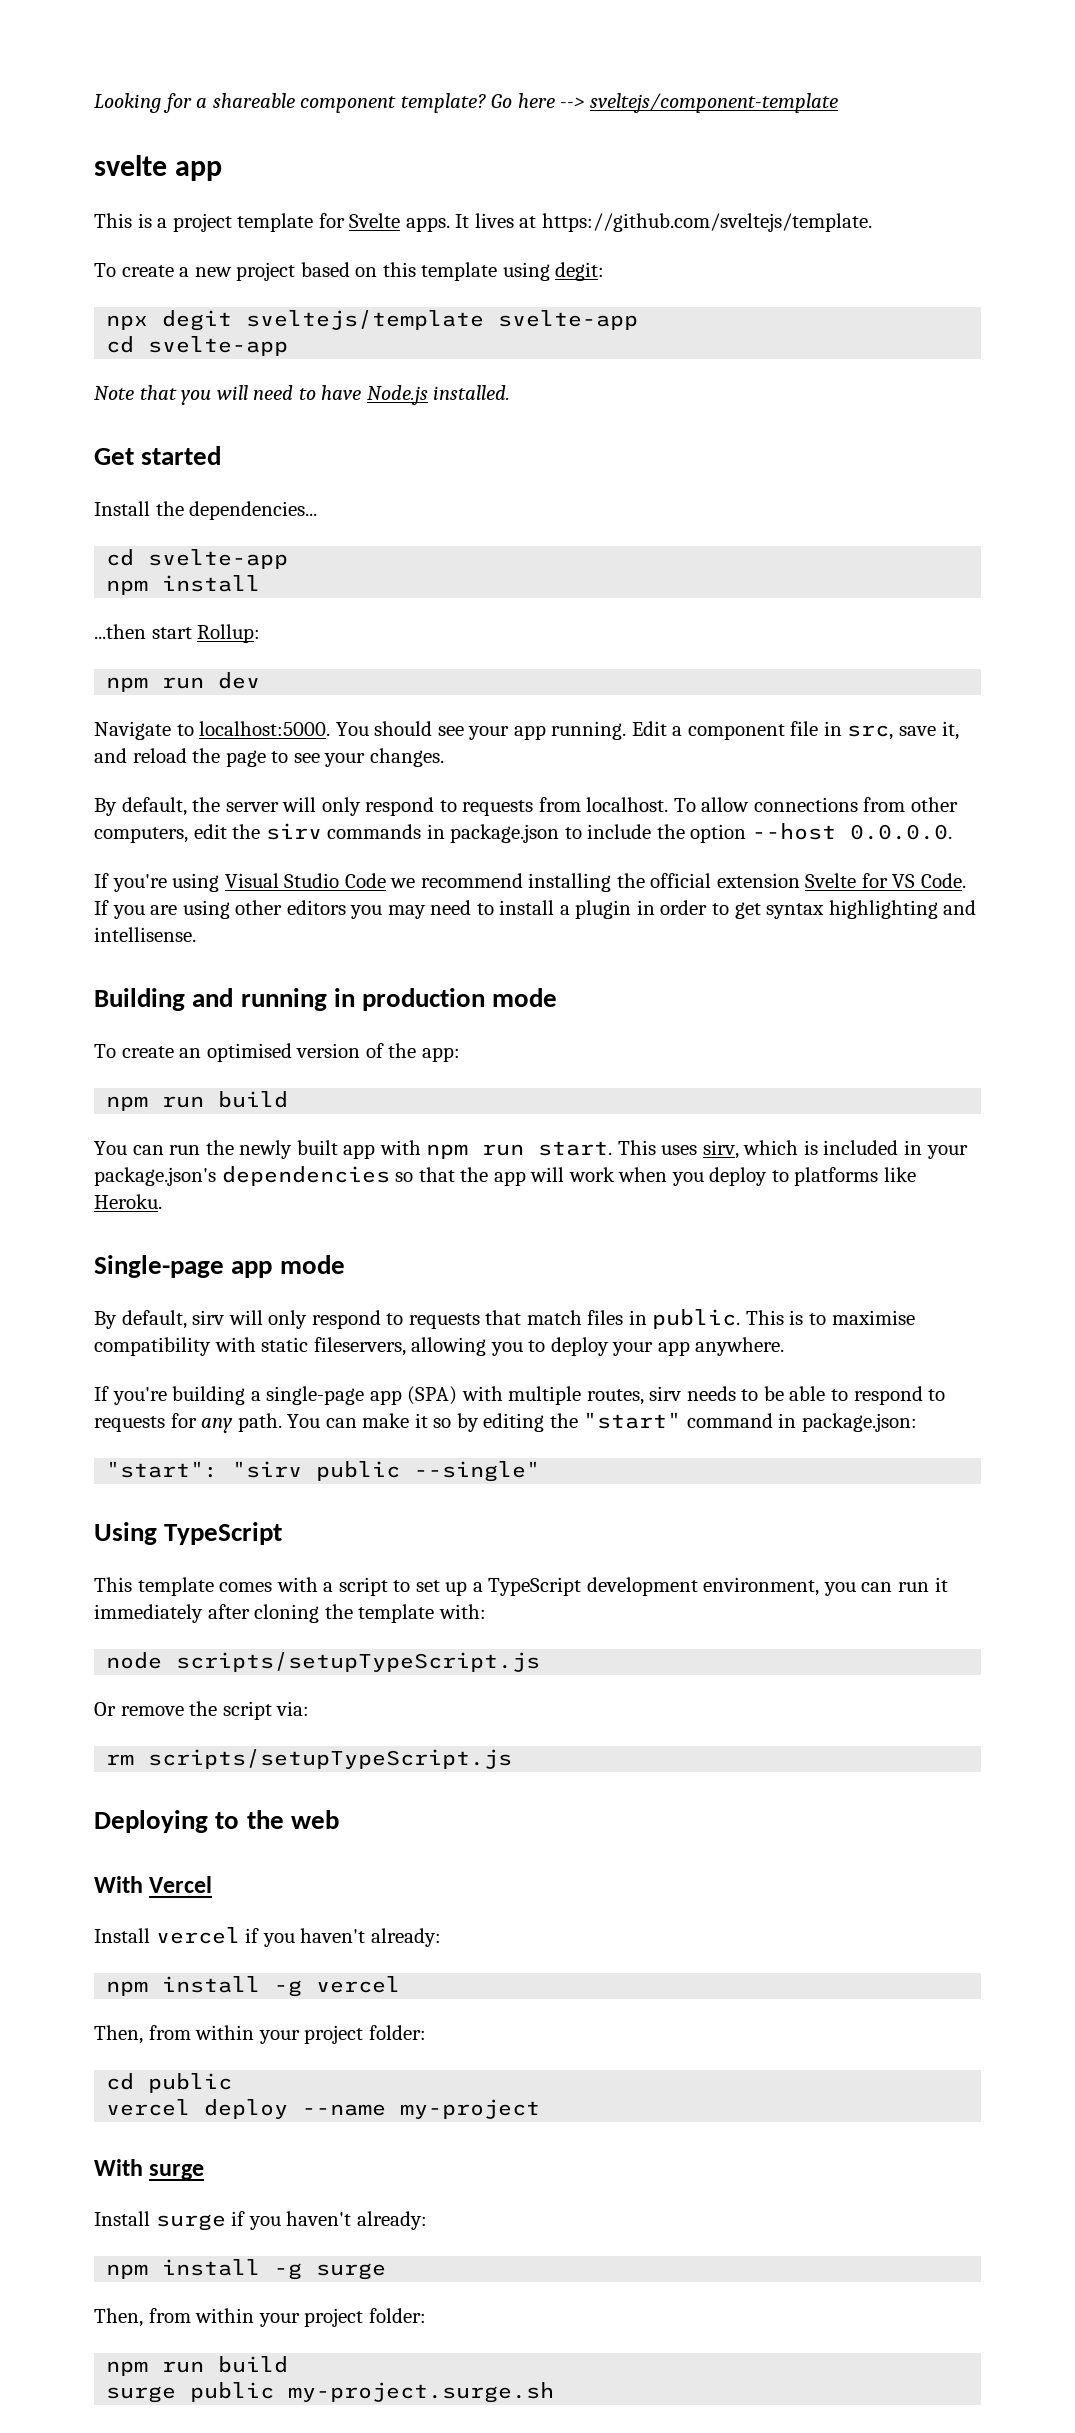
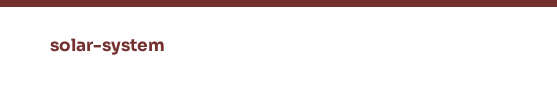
- Looking for a shareable component template? Go here --> sveltejs/component-template
- svelte app
- This is a project template for Svelte apps. It lives at https://github.com/sveltejs/template.
- To create a new project based on this template using degit:
- npx degit sveltejs/template svelte-app
- cd svelte-app
- Note that you will need to have Node.js installed.
- Get started
- Install the dependencies...
- cd svelte-app
- npm install
- ...then start Rollup:
- npm run dev
- Navigate to localhost:5000. You should see your app running. Edit a component file in src, save it, and reload the page to see your changes.
- By default, the server will only respond to requests from localhost. To allow connections from other computers, edit the sirv commands in package.json to include the option --host 0.0.0.0.
- If you're using Visual Studio Code we recommend installing the official extension Svelte for VS Code. If you are using other editors you may need to install a plugin in order to get syntax highlighting and intellisense.
- Building and running in production mode
- To create an optimised version of the app:
- npm run build
- You can run the newly built app with npm run start. This uses sirv, which is included in your package.json's dependencies so that the app will work when you deploy to platforms like Heroku.
- Single-page app mode
- By default, sirv will only respond to requests that match files in public. This is to maximise compatibility with static fileservers, allowing you to deploy your app anywhere.
- If you're building a single-page app (SPA) with multiple routes, sirv needs to be able to respond to requests for any path. You can make it so by editing the "start" command in package.json:
- "start": "sirv public --single"
- Using TypeScript
- This template comes with a script to set up a TypeScript development environment, you can run it immediately after cloning the template with:
- node scripts/setupTypeScript.js
- Or remove the script via:
- rm scripts/setupTypeScript.js
- Deploying to the web
- With Vercel
- Install vercel if you haven't already:
- npm install -g vercel
- Then, from within your project folder:
- cd public
- vercel deploy --name my-project
- With surge
- Install surge if you haven't already:
- npm install -g surge
- Then, from within your project folder:
- npm run build
- surge public my-project.surge.sh
+ solar-system

